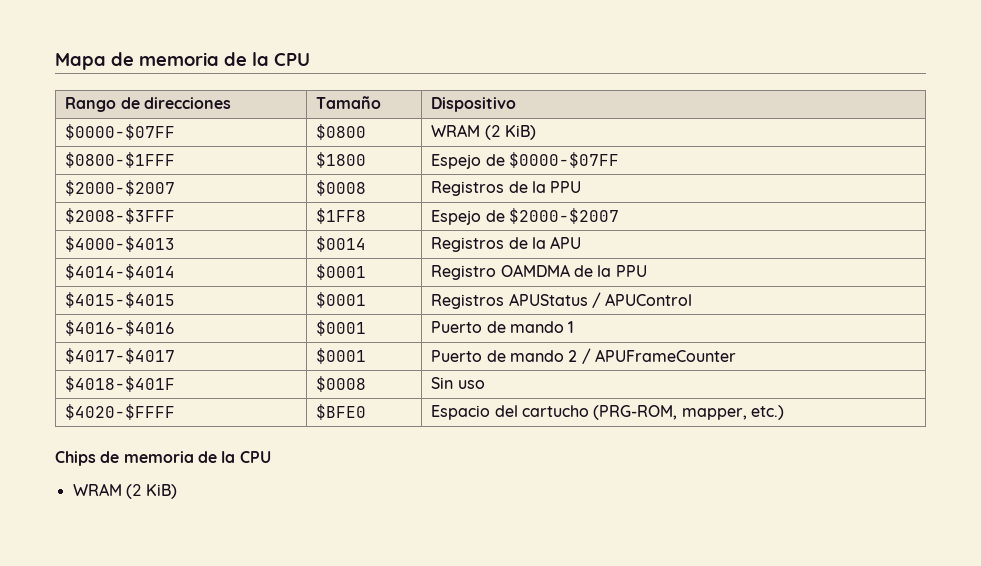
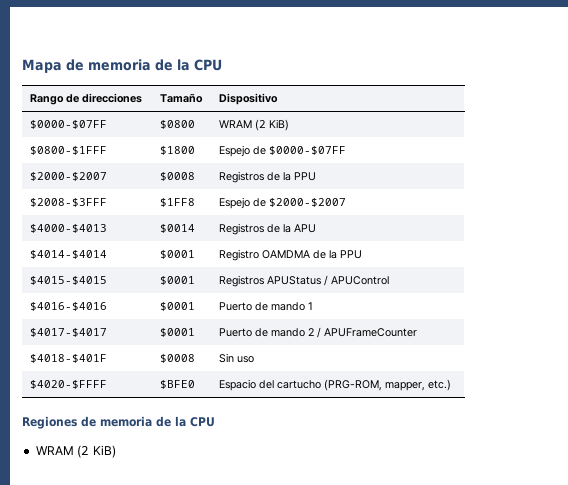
- Chips de memoria de la CPU
+ Regiones de memoria de la CPU

